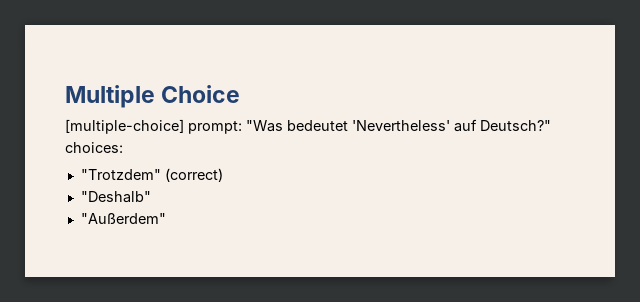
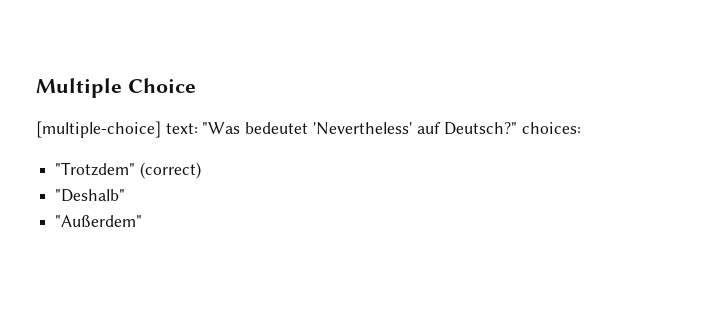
- [multiple-choice] prompt: "Was bedeutet 'Nevertheless' auf Deutsch?" choices:
+ [multiple-choice] text: "Was bedeutet 'Nevertheless' auf Deutsch?" choices:

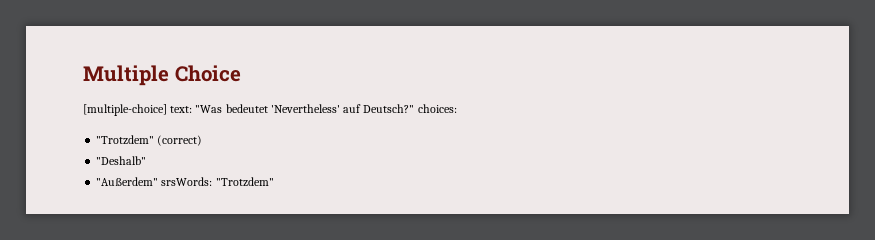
- "Außerdem"
+ "Außerdem" srsWords: "Trotzdem"

